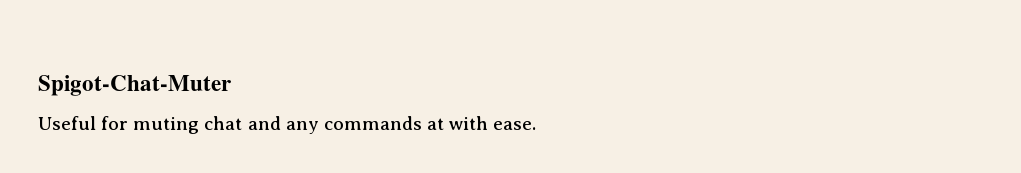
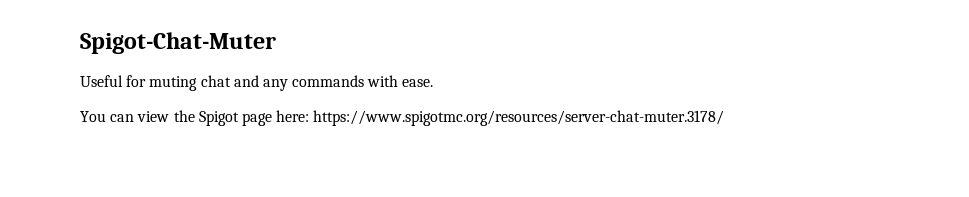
- Useful for muting chat and any commands at with ease.
+ Useful for muting chat and any commands with ease.
+ You can view the Spigot page here: https://www.spigotmc.org/resources/server-chat-muter.3178/

